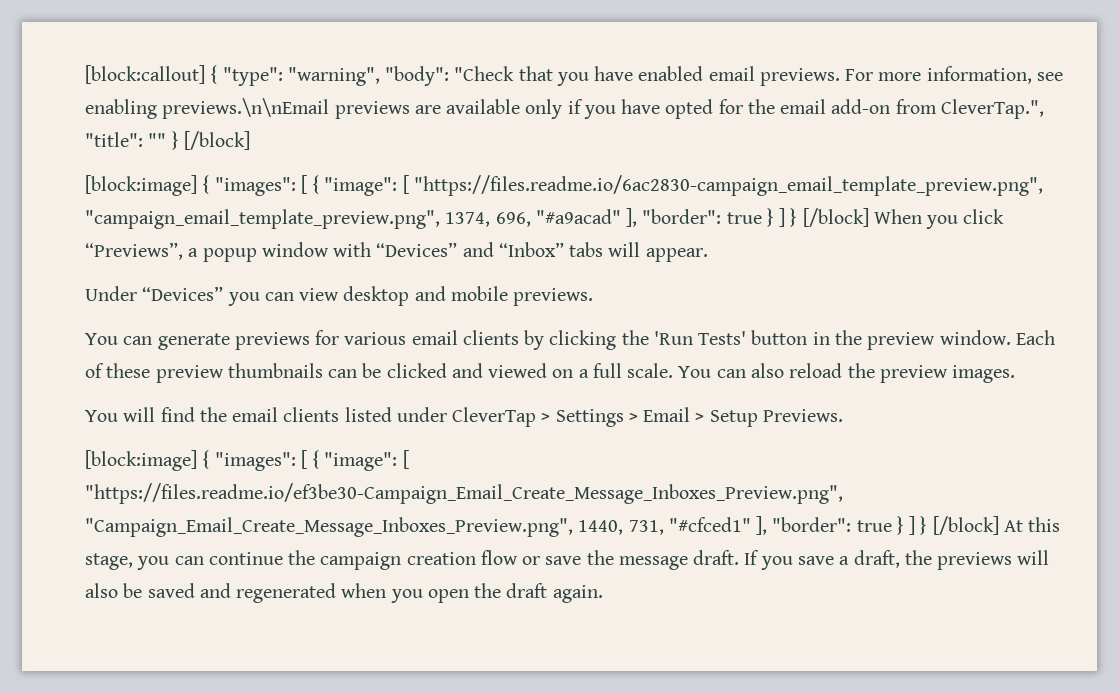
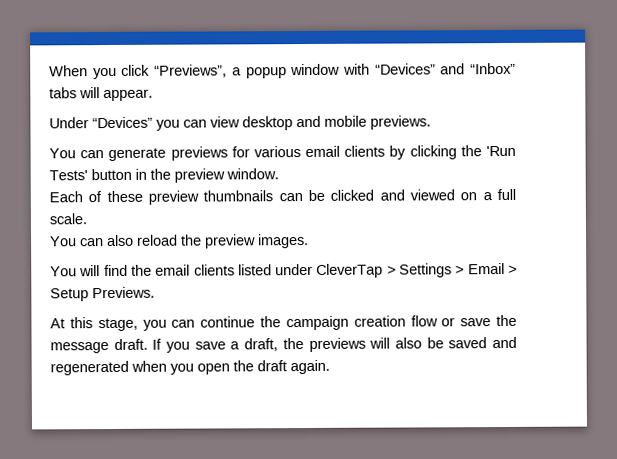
- [block:callout] { "type": "warning", "body": "Check that you have enabled email previews. For more information, see enabling previews.\n\nEmail previews are available only if you have opted for the email add-on from CleverTap.", "title": "" } [/block]
- [block:image] { "images": [ { "image": [ "https://files.readme.io/6ac2830-campaign_email_template_preview.png", "campaign_email_template_preview.png", 1374, 696, "#a9acad" ], "border": true } ] } [/block] When you click “Previews”, a popup window with “Devices” and “Inbox” tabs will appear.
+ When you click “Previews”, a popup window with “Devices” and “Inbox” tabs will appear.
- You can generate previews for various email clients by clicking the 'Run Tests' button in the preview window. Each of these preview thumbnails can be clicked and viewed on a full scale. You can also reload the preview images.
+ You can generate previews for various email clients by clicking the 'Run Tests' button in the preview window.
+ Each of these preview thumbnails can be clicked and viewed on a full scale.
+ You can also reload the preview images.
- [block:image] { "images": [ { "image": [ "https://files.readme.io/ef3be30-Campaign_Email_Create_Message_Inboxes_Preview.png", "Campaign_Email_Create_Message_Inboxes_Preview.png", 1440, 731, "#cfced1" ], "border": true } ] } [/block] At this stage, you can continue the campaign creation flow or save the message draft.
+ At this stage, you can continue the campaign creation flow or save the message draft.

